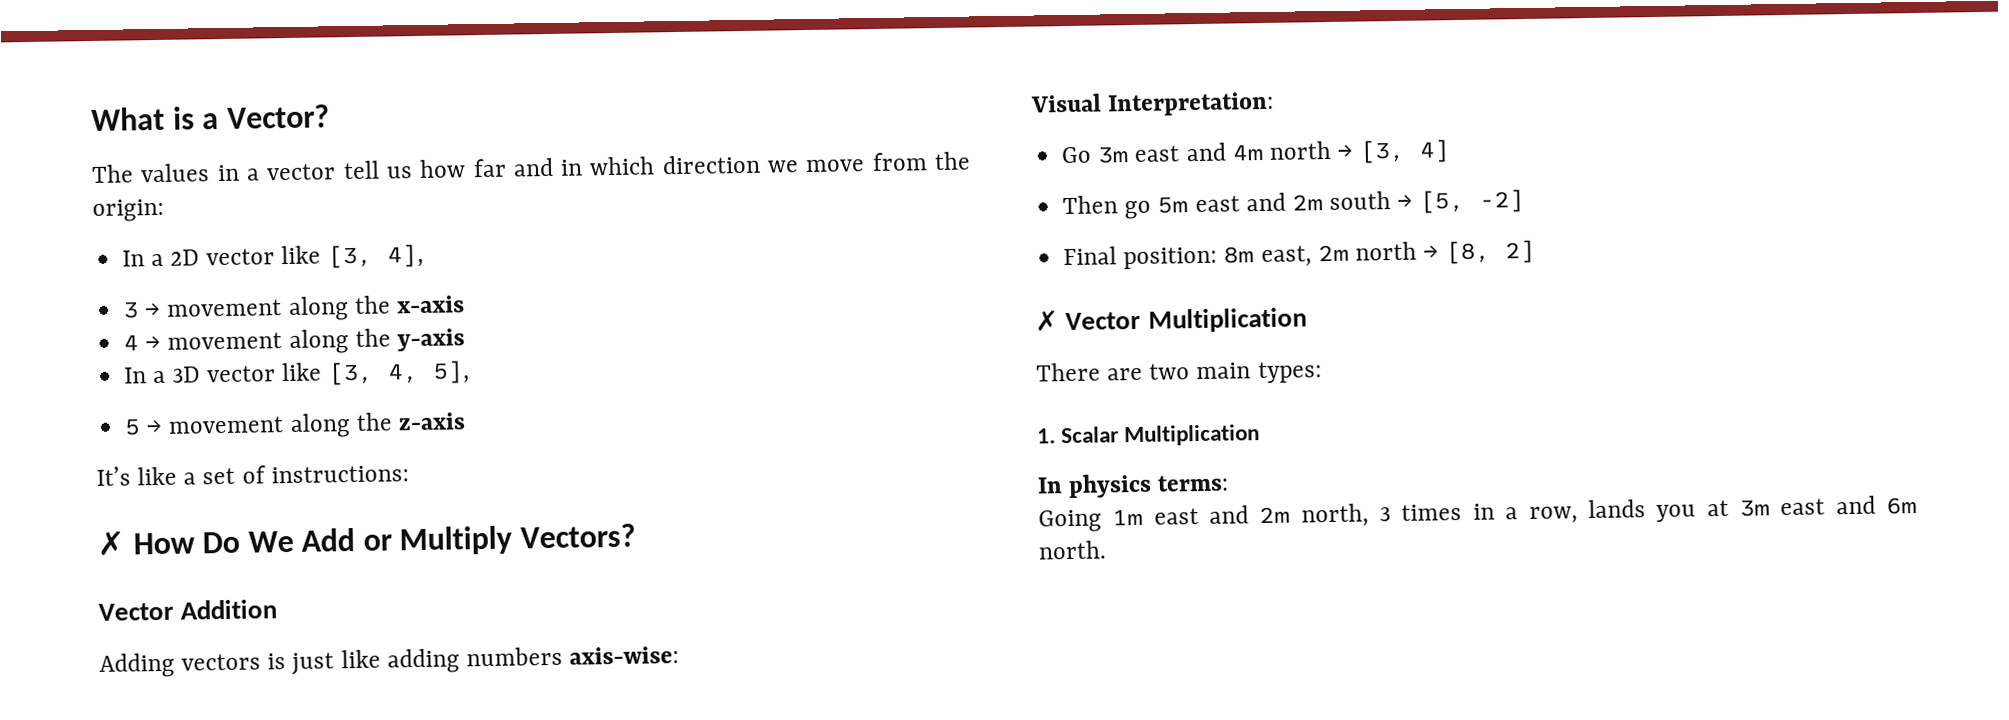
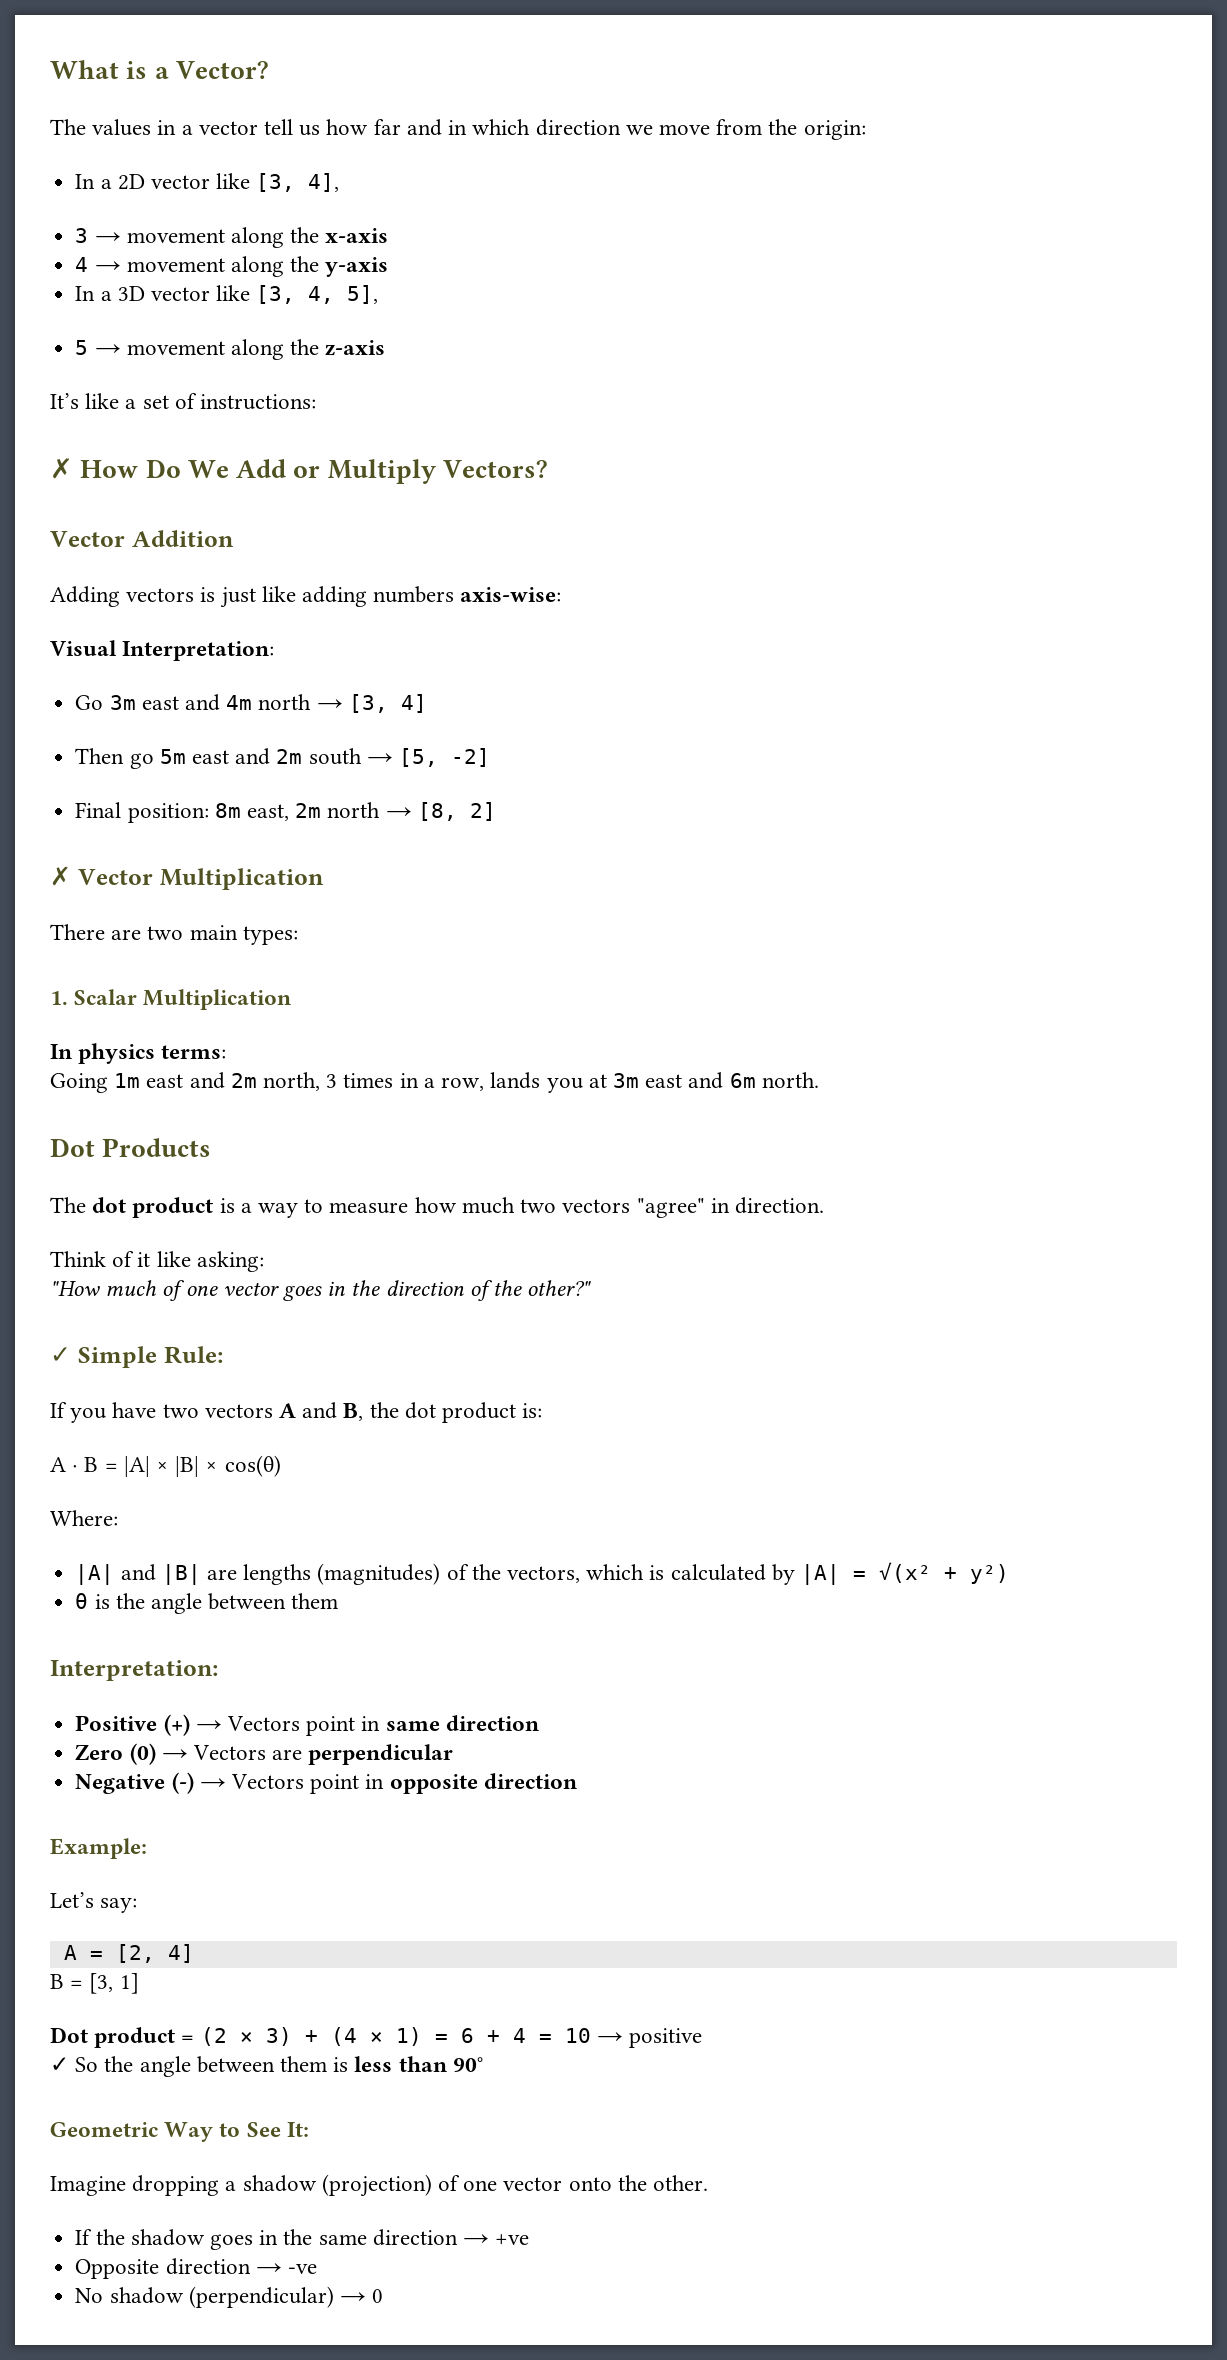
+ Dot Products
+ The dot product is a way to measure how much two vectors "agree" in direction.
+ Think of it like asking:
+ "How much of one vector goes in the direction of the other?"
+ ✓ Simple Rule:
+ If you have two vectors A and B, the dot product is:
+ A · B = |A| × |B| × cos(θ)
+ Where:
+ |A| and |B| are lengths (magnitudes) of the vectors, which is calculated by |A| = √(x² + y²)
+ θ is the angle between them
+ Interpretation:
+ Positive (+) → Vectors point in same direction
+ Zero (0) → Vectors are perpendicular
+ Negative (-) → Vectors point in opposite direction
+ Example:
+ Let’s say:
+ A = [2, 4]
+ B = [3, 1]
+ Dot product = (2 × 3) + (4 × 1) = 6 + 4 = 10 → positive
+ ✓ So the angle between them is less than 90°
+ Geometric Way to See It:
+ Imagine dropping a shadow (projection) of one vector onto the other.
+ If the shadow goes in the same direction → +ve
+ Opposite direction → -ve
+ No shadow (perpendicular) → 0

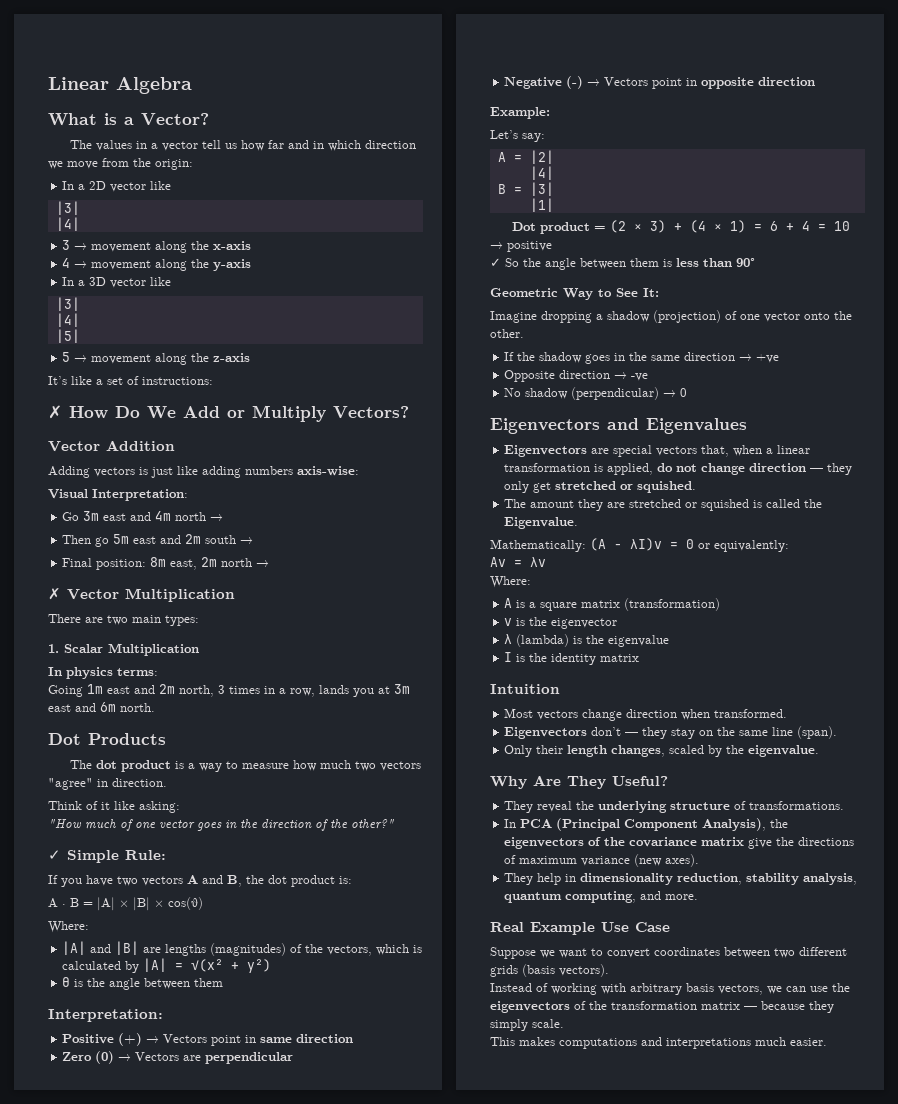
+ Linear Algebra
- In a 2D vector like [3, 4],
+ In a 2D vector like
+ |3|
+ |4|
- In a 3D vector like [3, 4, 5],
+ In a 3D vector like
+ |3|
+ |4|
+ |5|
- Go 3m east and 4m north → [3, 4]
+ Go 3m east and 4m north →
- Then go 5m east and 2m south → [5, -2]
+ Then go 5m east and 2m south →
- Final position: 8m east, 2m north → [8, 2]
+ Final position: 8m east, 2m north →
- A = [2, 4]
- B = [3, 1]
+ A = |2|
+ |4|
+ B = |3|
+ |1|
+ Eigenvectors and Eigenvalues
+ Eigenvectors are special vectors that, when a linear transformation is applied, do not change direction — they only get stretched or squished.
+ The amount they are stretched or squished is called the Eigenvalue.
+ Mathematically: (A - λI)v = 0 or equivalently:
+ Av = λv
+ Where:
+ A is a square matrix (transformation)
+ v is the eigenvector
+ λ (lambda) is the eigenvalue
+ I is the identity matrix
+ Intuition
+ Most vectors change direction when transformed.
+ Eigenvectors don’t — they stay on the same line (span).
+ Only their length changes, scaled by the eigenvalue.
+ Why Are They Useful?
+ They reveal the underlying structure of transformations.
+ In PCA (Principal Component Analysis), the eigenvectors of the covariance matrix give the directions of maximum variance (new axes).
+ They help in dimensionality reduction, stability analysis, quantum computing, and more.
+ Real Example Use Case
+ Suppose we want to convert coordinates between two different grids (basis vectors).
+ Instead of working with arbitrary basis vectors, we can use the eigenvectors of the transformation matrix — because they simply scale.
+ This makes computations and interpretations much easier.

